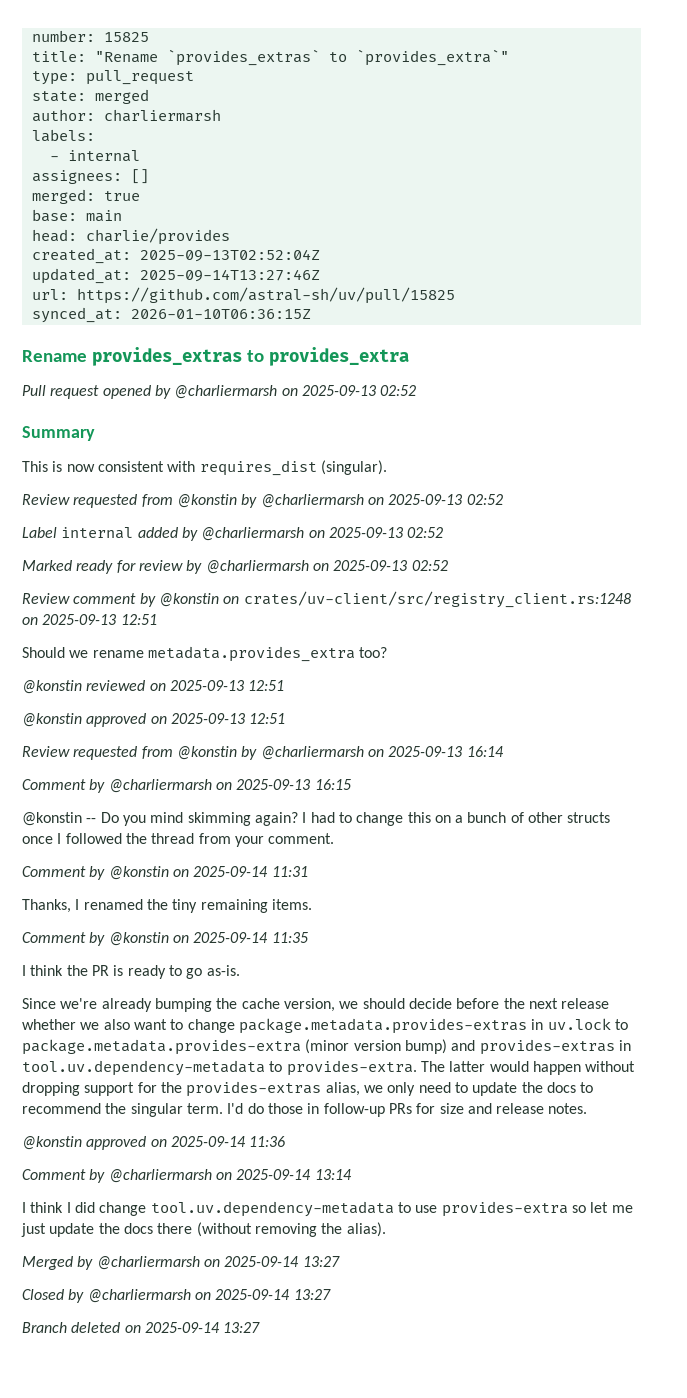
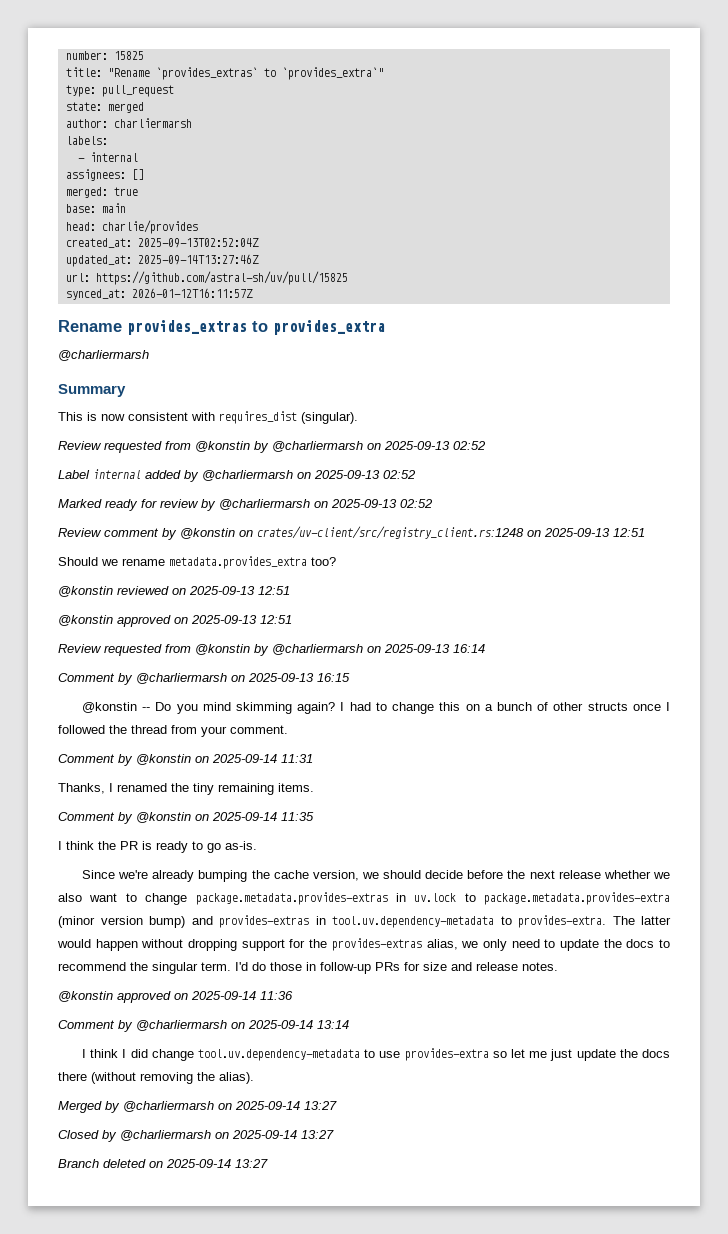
- synced_at: 2026-01-10T06:36:15Z
+ synced_at: 2026-01-12T16:11:57Z
  Rename provides_extras to provides_extra
- Pull request opened by @charliermarsh on 2025-09-13 02:52
+ @charliermarsh

